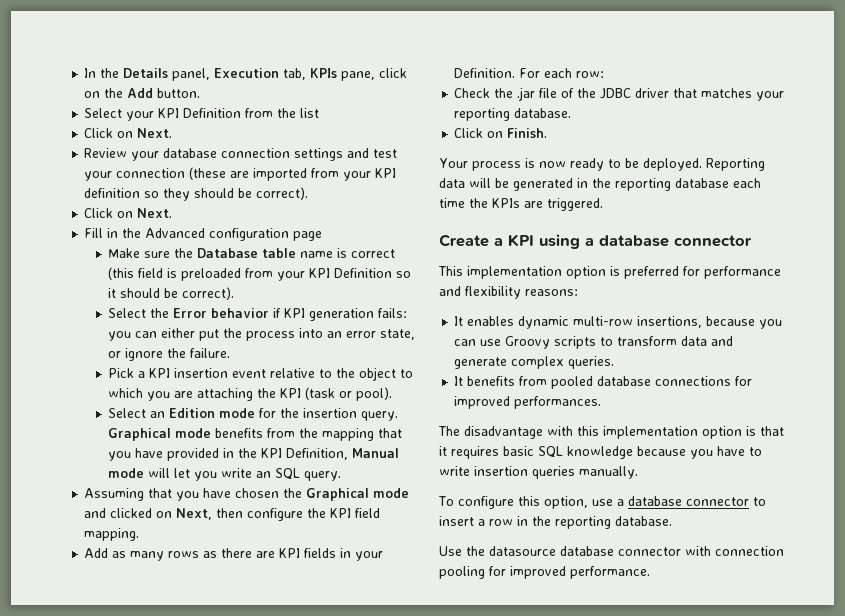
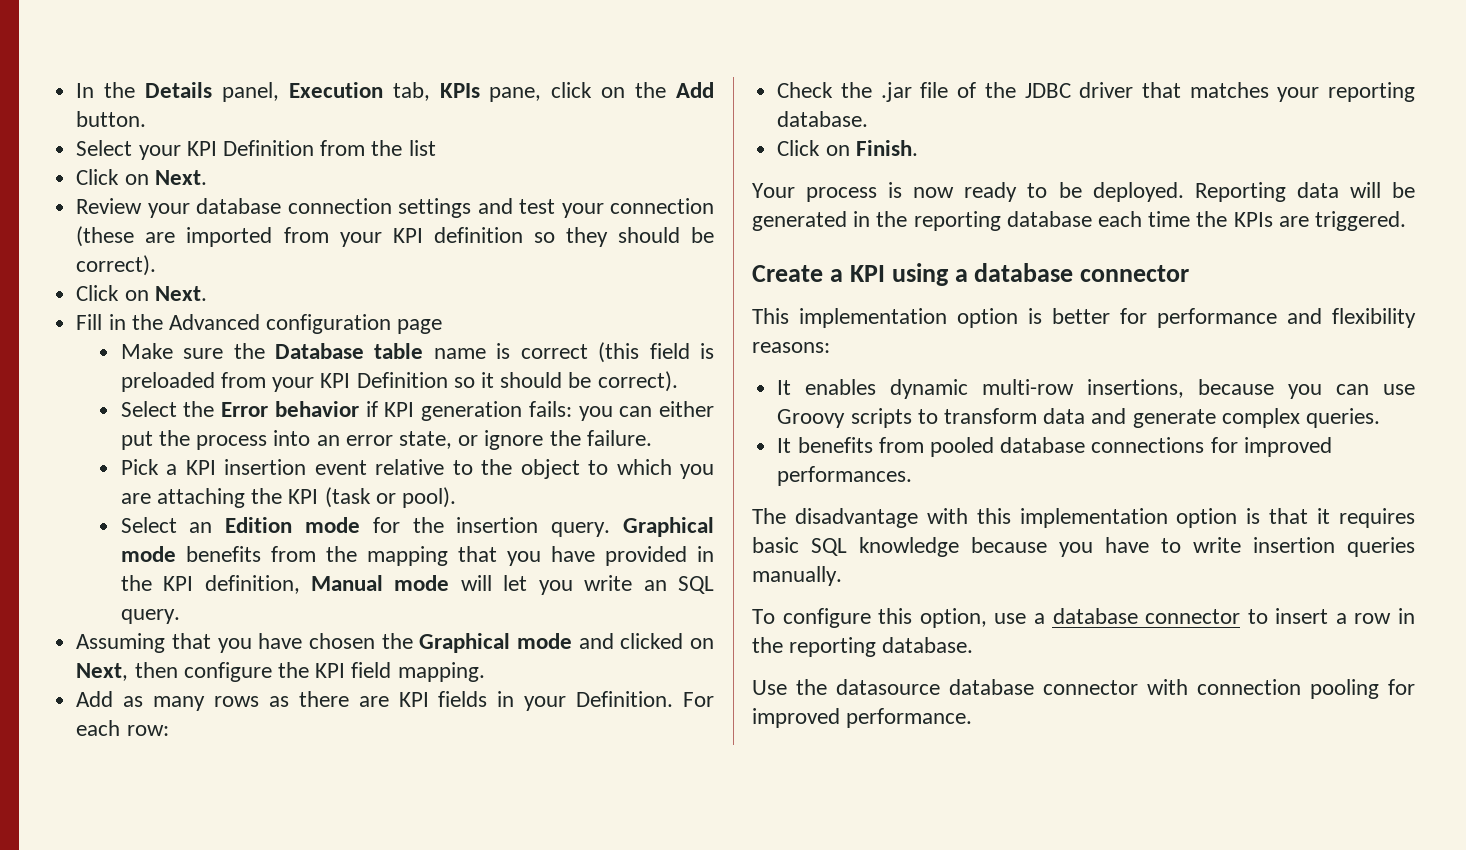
- Graphical mode benefits from the mapping that you have provided in the KPI Definition, Manual mode will let you write an SQL query.
+ Graphical mode benefits from the mapping that you have provided in the KPI definition, Manual mode will let you write an SQL query.
- This implementation option is preferred for performance and flexibility reasons:
+ This implementation option is better for performance and flexibility reasons:

